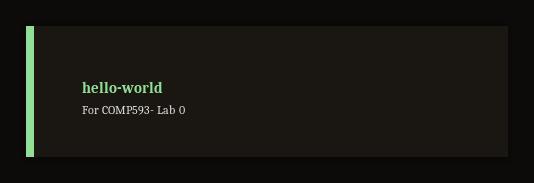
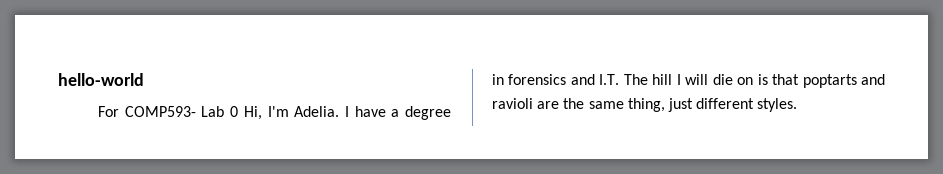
- For COMP593- Lab 0
+ For COMP593- Lab 0 Hi, I'm Adelia. I have a degree in forensics and I.T. The hill I will die on is that poptarts and ravioli are the same thing, just different styles.

